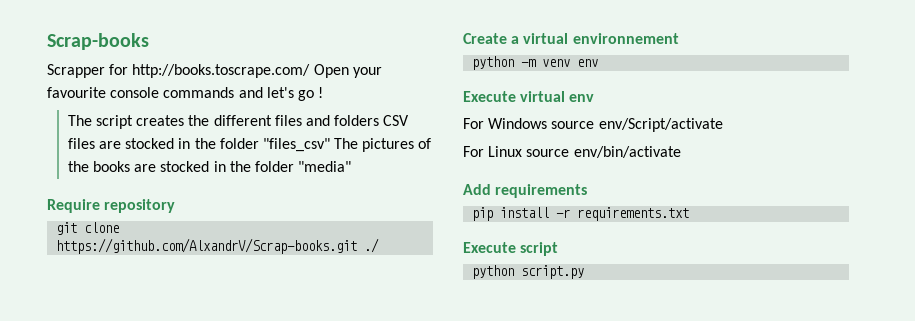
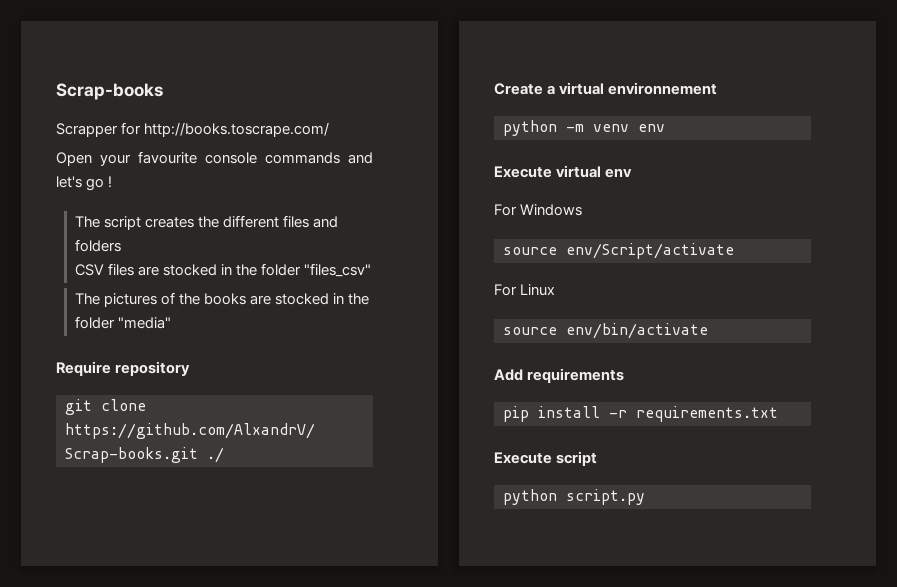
- Scrapper for http://books.toscrape.com/ Open your favourite console commands and let's go !
+ Scrapper for http://books.toscrape.com/
+ Open your favourite console commands and let's go !
- The script creates the different files and folders CSV files are stocked in the folder "files_csv" The pictures of the books are stocked in the folder "media"
+ The script creates the different files and folders
+ CSV files are stocked in the folder "files_csv"
+ The pictures of the books are stocked in the folder "media"
- For Windows source env/Script/activate
+ For Windows
+ source env/Script/activate
- For Linux source env/bin/activate
+ For Linux
+ source env/bin/activate

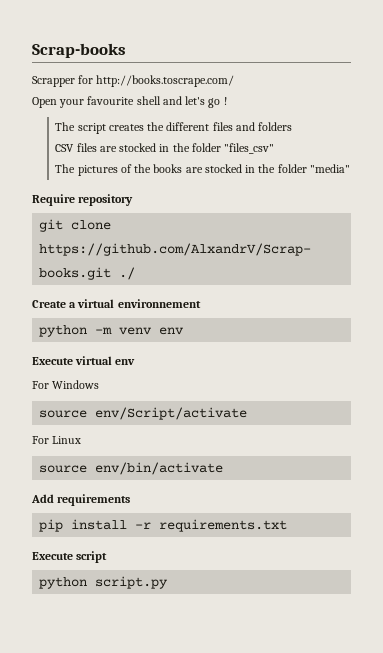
- Open your favourite console commands and let's go !
+ Open your favourite shell and let's go !

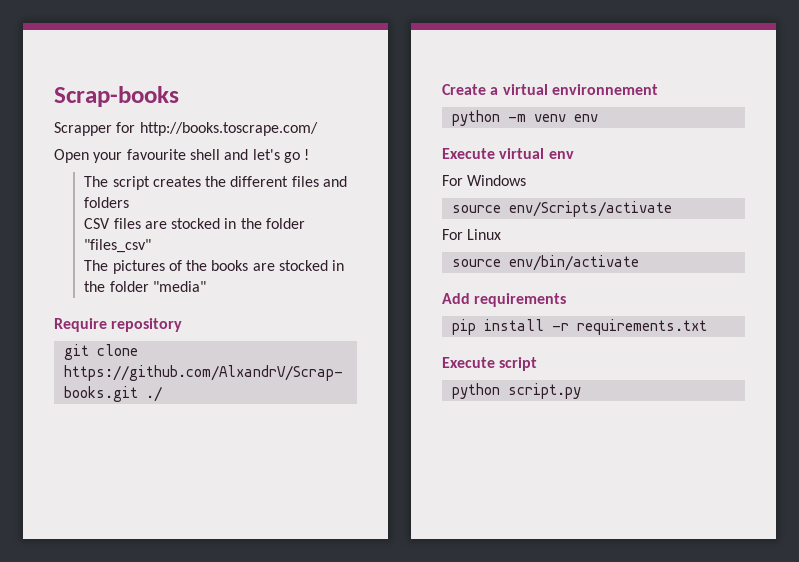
- source env/Script/activate
+ source env/Scripts/activate

